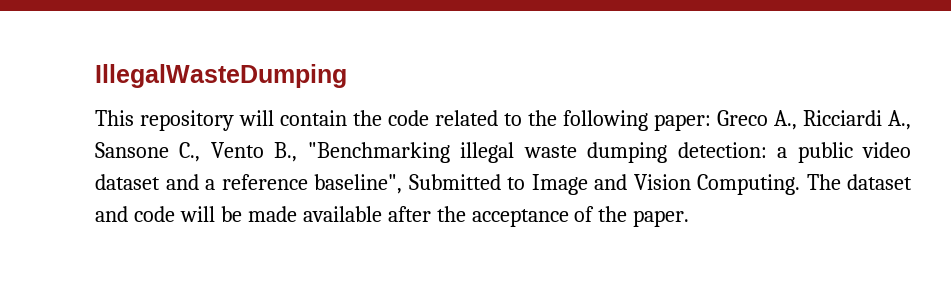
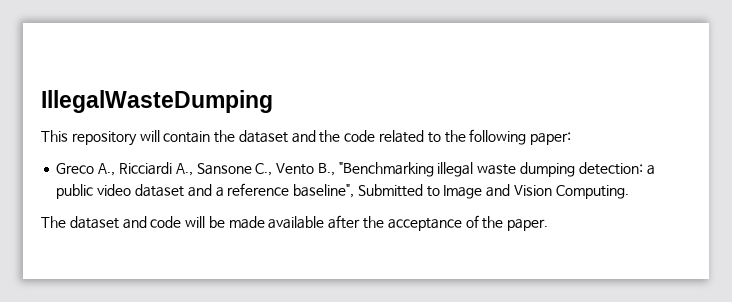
- This repository will contain the code related to the following paper: Greco A., Ricciardi A., Sansone C., Vento B., "Benchmarking illegal waste dumping detection: a public video dataset and a reference baseline", Submitted to Image and Vision Computing. The dataset and code will be made available after the acceptance of the paper.
+ This repository will contain the dataset and the code related to the following paper:
+ Greco A., Ricciardi A., Sansone C., Vento B., "Benchmarking illegal waste dumping detection: a public video dataset and a reference baseline", Submitted to Image and Vision Computing.
+ The dataset and code will be made available after the acceptance of the paper.

